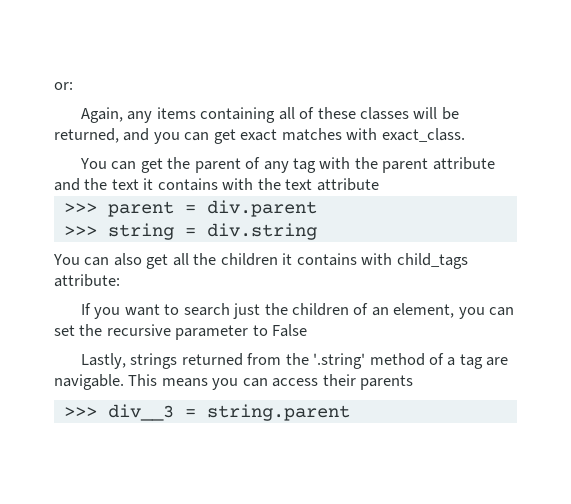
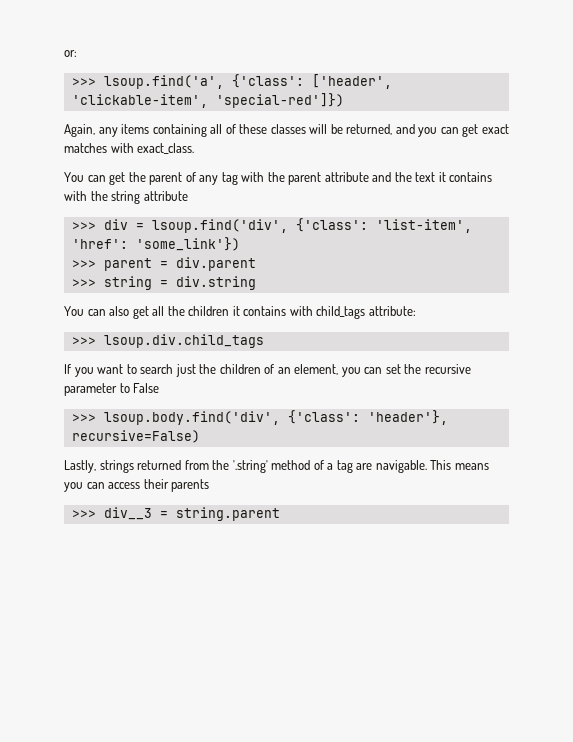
+ >>> lsoup.find('a', {'class': ['header', 'clickable-item', 'special-red']})
- You can get the parent of any tag with the parent attribute and the text it contains with the text attribute
+ You can get the parent of any tag with the parent attribute and the text it contains with the string attribute
+ >>> div = lsoup.find('div', {'class': 'list-item', 'href': 'some_link'})
+ >>> lsoup.div.child_tags
+ >>> lsoup.body.find('div', {'class': 'header'}, recursive=False)

